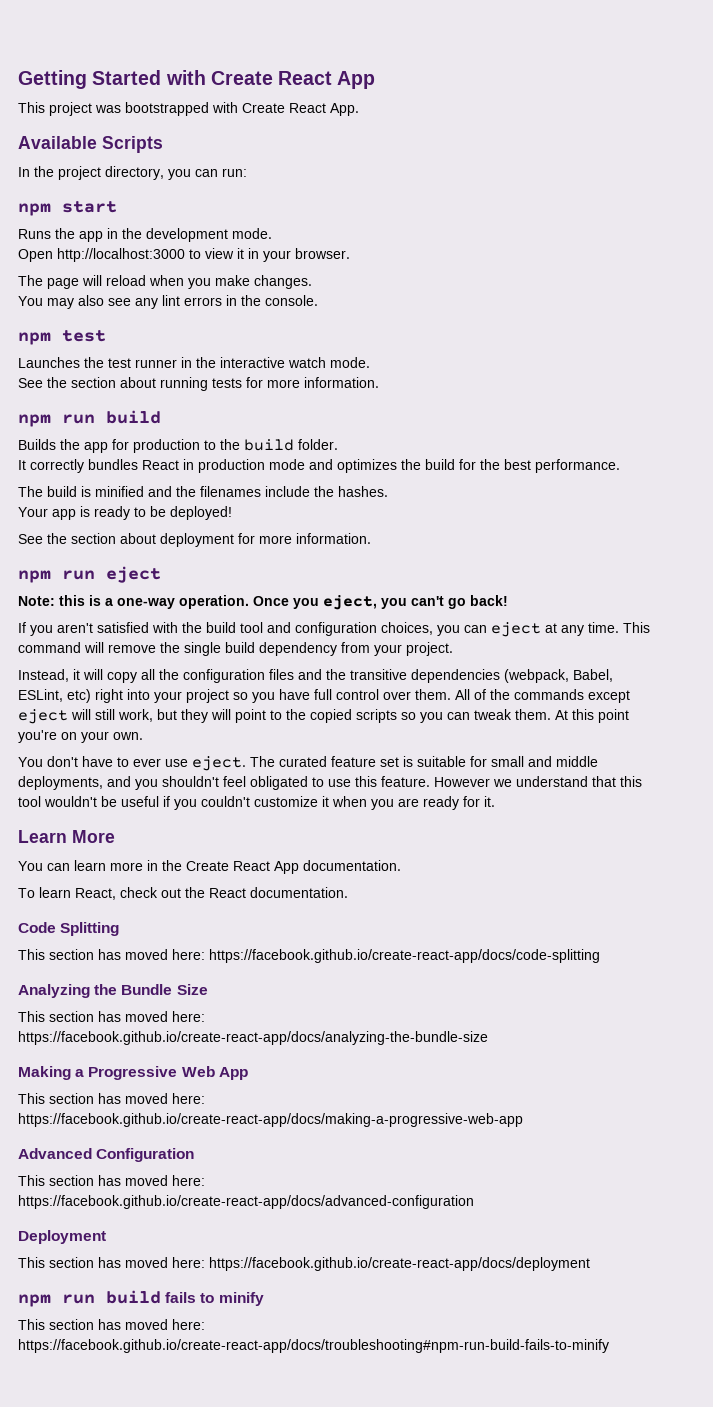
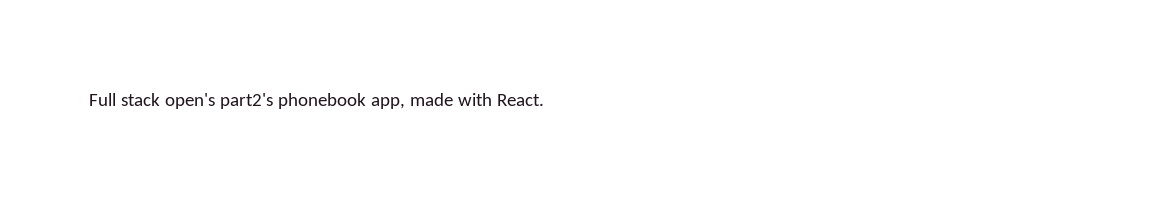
- Getting Started with Create React App
- This project was bootstrapped with Create React App.
- Available Scripts
- In the project directory, you can run:
- npm start
- Runs the app in the development mode.
- Open http://localhost:3000 to view it in your browser.
- The page will reload when you make changes.
- You may also see any lint errors in the console.
- npm test
- Launches the test runner in the interactive watch mode.
- See the section about running tests for more information.
- npm run build
- Builds the app for production to the build folder.
- It correctly bundles React in production mode and optimizes the build for the best performance.
- The build is minified and the filenames include the hashes.
- Your app is ready to be deployed!
- See the section about deployment for more information.
- npm run eject
- Note: this is a one-way operation. Once you eject, you can't go back!
- If you aren't satisfied with the build tool and configuration choices, you can eject at any time. This command will remove the single build dependency from your project.
- Instead, it will copy all the configuration files and the transitive dependencies (webpack, Babel, ESLint, etc) right into your project so you have full control over them. All of the commands except eject will still work, but they will point to the copied scripts so you can tweak them. At this point you're on your own.
- You don't have to ever use eject. The curated feature set is suitable for small and middle deployments, and you shouldn't feel obligated to use this feature. However we understand that this tool wouldn't be useful if you couldn't customize it when you are ready for it.
- Learn More
- You can learn more in the Create React App documentation.
- To learn React, check out the React documentation.
- Code Splitting
- This section has moved here: https://facebook.github.io/create-react-app/docs/code-splitting
- Analyzing the Bundle Size
- This section has moved here: https://facebook.github.io/create-react-app/docs/analyzing-the-bundle-size
- Making a Progressive Web App
- This section has moved here: https://facebook.github.io/create-react-app/docs/making-a-progressive-web-app
- Advanced Configuration
- This section has moved here: https://facebook.github.io/create-react-app/docs/advanced-configuration
- Deployment
- This section has moved here: https://facebook.github.io/create-react-app/docs/deployment
- npm run build fails to minify
- This section has moved here: https://facebook.github.io/create-react-app/docs/troubleshooting#npm-run-build-fails-to-minify
+ Full stack open's part2's phonebook app, made with React.

